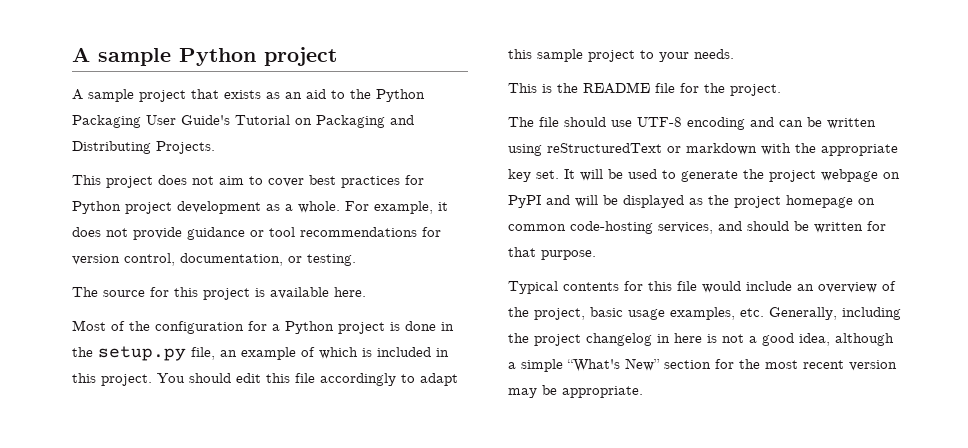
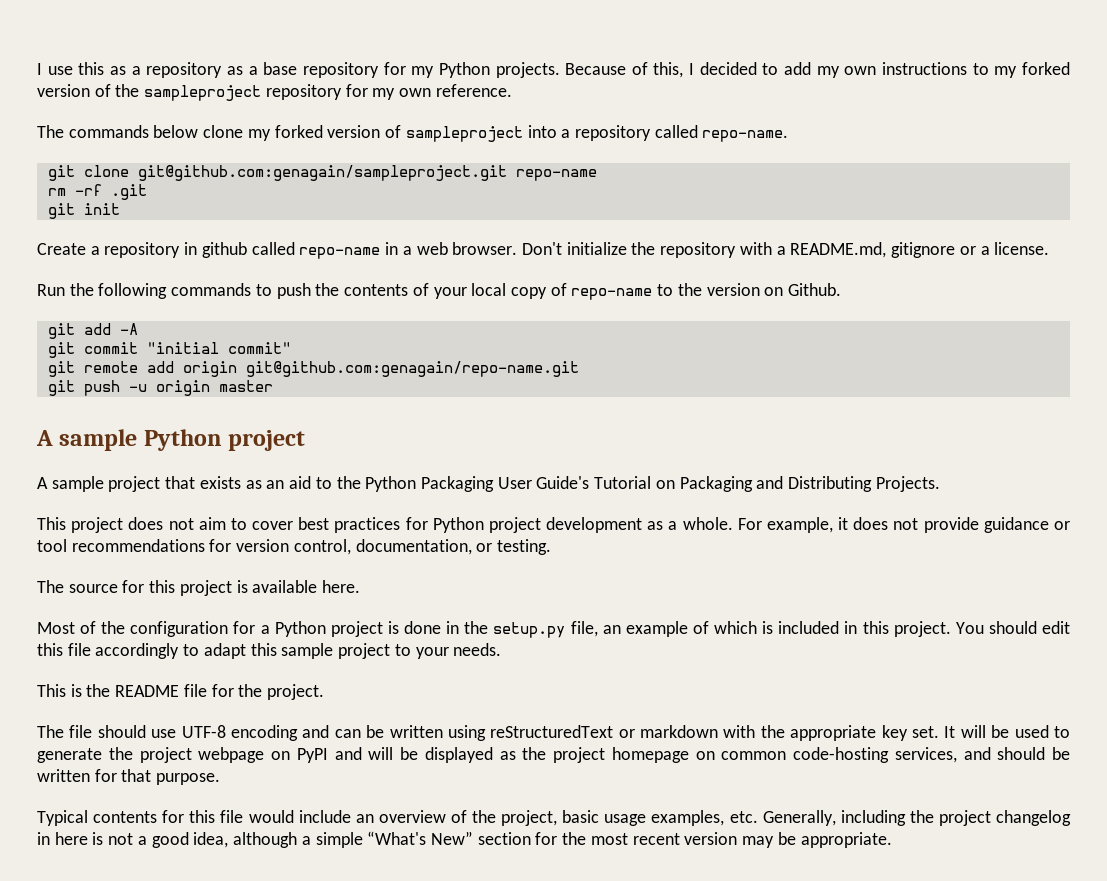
+ I use this as a repository as a base repository for my Python projects. Because of this, I decided to add my own instructions to my forked version of the sampleproject repository for my own reference.
+ The commands below clone my forked version of sampleproject into a repository called repo-name.
+ git clone git@github.com:genagain/sampleproject.git repo-name
+ rm -rf .git
+ git init
+ Create a repository in github called repo-name in a web browser. Don't initialize the repository with a README.md, gitignore or a license.
+ Run the following commands to push the contents of your local copy of repo-name to the version on Github.
+ git add -A
+ git commit "initial commit"
+ git remote add origin git@github.com:genagain/repo-name.git
+ git push -u origin master

